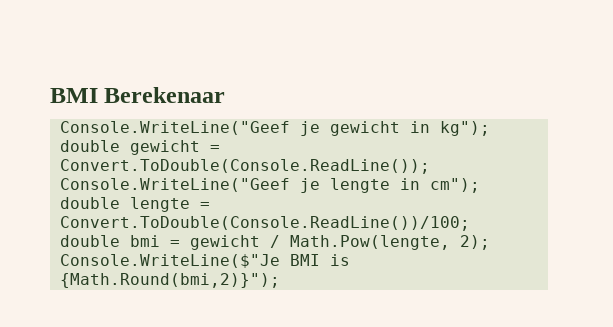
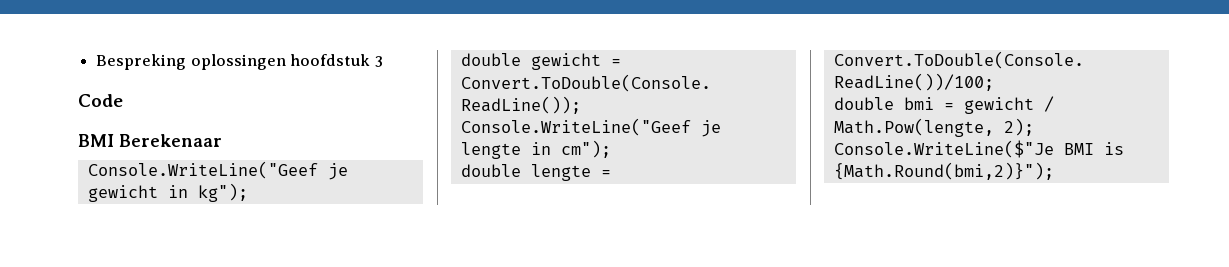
+ Bespreking oplossingen hoofdstuk 3
+ Code

